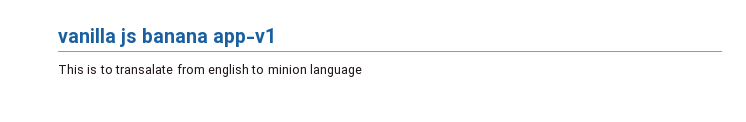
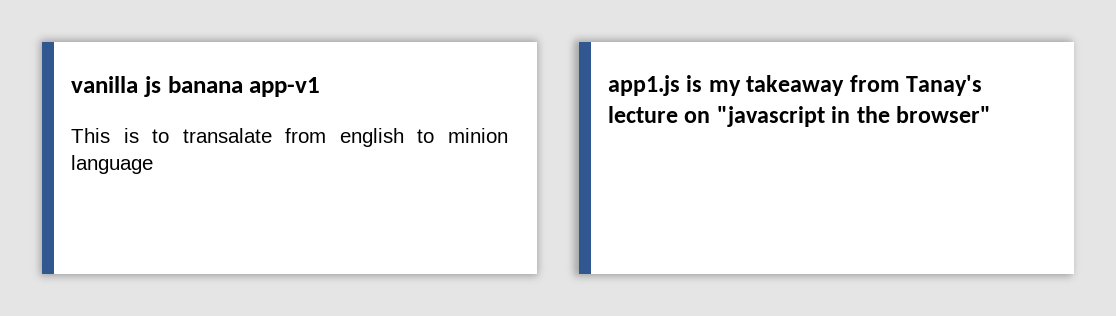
+ app1.js is my takeaway from Tanay's lecture on "javascript in the browser"

